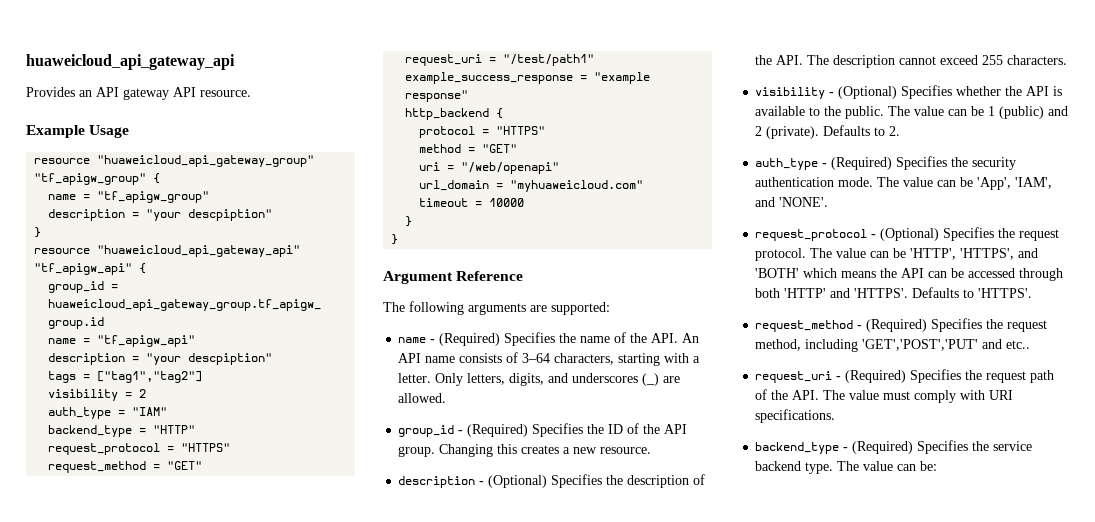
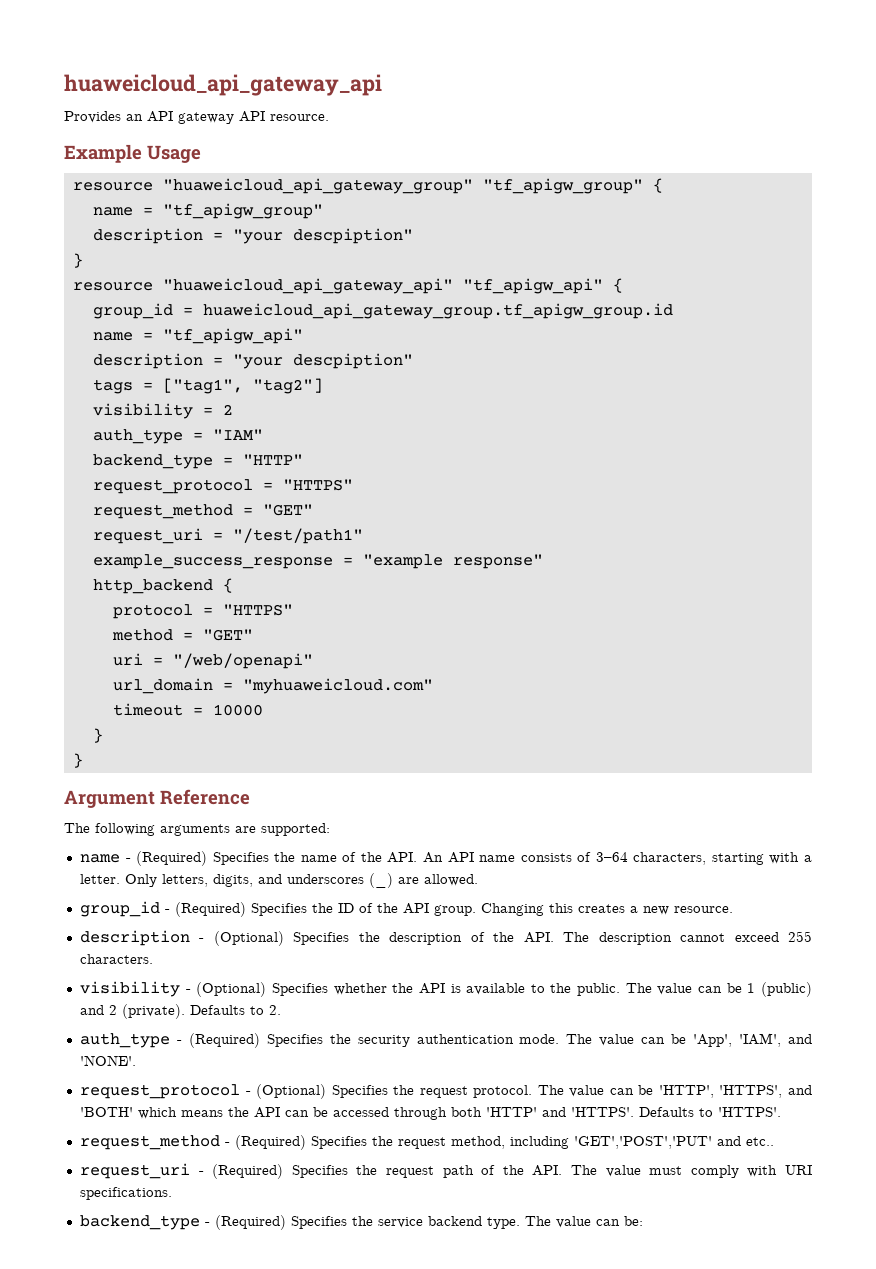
- tags = ["tag1","tag2"]
+ tags = ["tag1", "tag2"]

